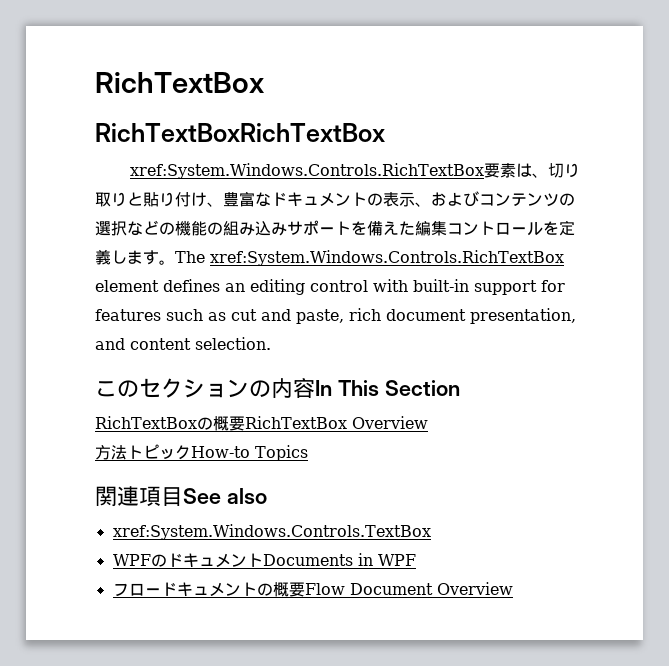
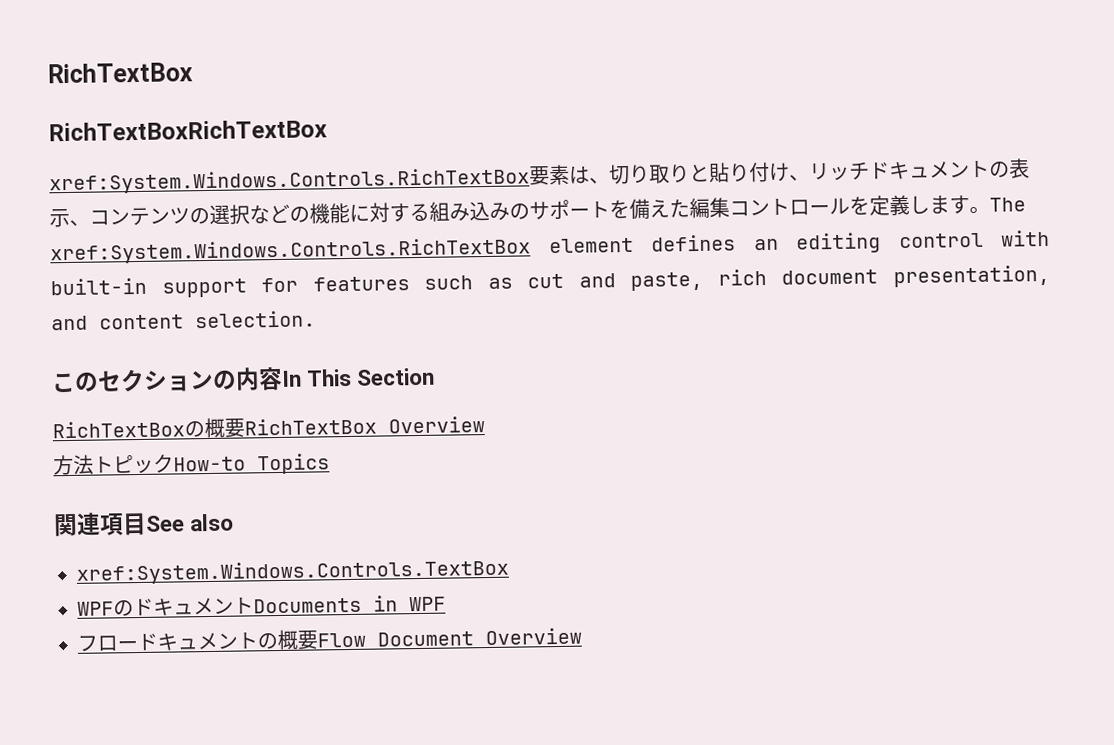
- xref:System.Windows.Controls.RichTextBox要素は、切り取りと貼り付け、豊富なドキュメントの表示、およびコンテンツの選択などの機能の組み込みサポートを備えた編集コントロールを定義します。
+ xref:System.Windows.Controls.RichTextBox要素は、切り取りと貼り付け、リッチドキュメントの表示、コンテンツの選択などの機能に対する組み込みのサポートを備えた編集コントロールを定義します。

